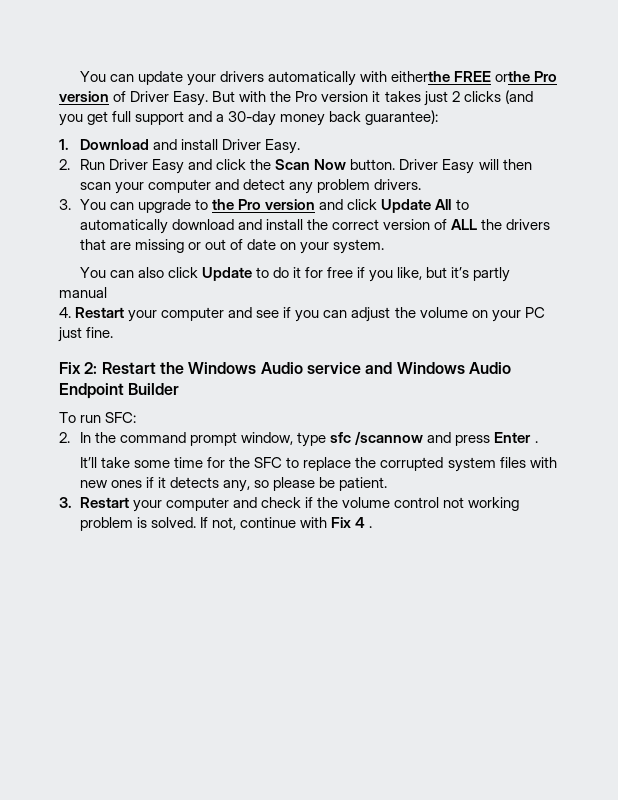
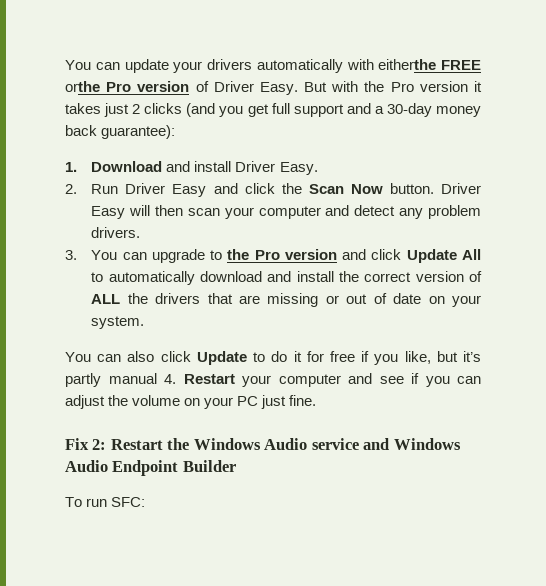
- You can also click Update to do it for free if you like, but it’s partly manual
- 4. Restart your computer and see if you can adjust the volume on your PC just fine.
+ You can also click Update to do it for free if you like, but it’s partly manual 4. Restart your computer and see if you can adjust the volume on your PC just fine.
- 2. In the command prompt window, type sfc /scannow and press Enter .
- It’ll take some time for the SFC to replace the corrupted system files with new ones if it detects any, so please be patient.
- 3. Restart your computer and check if the volume control not working problem is solved. If not, continue with Fix 4 .

